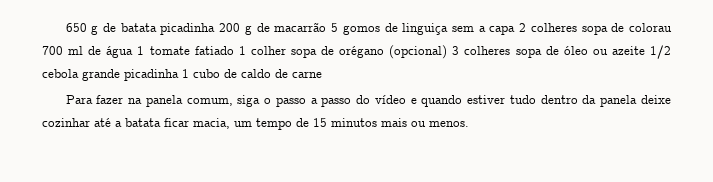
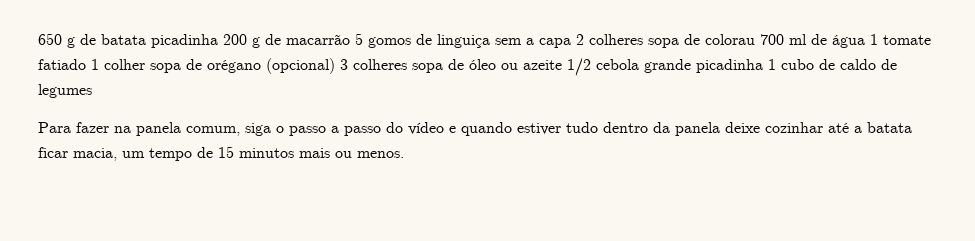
- 650 g de batata picadinha 200 g de macarrão 5 gomos de linguiça sem a capa 2 colheres sopa de colorau 700 ml de água 1 tomate fatiado 1 colher sopa de orégano (opcional) 3 colheres sopa de óleo ou azeite 1/2 cebola grande picadinha 1 cubo de caldo de carne
+ 650 g de batata picadinha 200 g de macarrão 5 gomos de linguiça sem a capa 2 colheres sopa de colorau 700 ml de água 1 tomate fatiado 1 colher sopa de orégano (opcional) 3 colheres sopa de óleo ou azeite 1/2 cebola grande picadinha 1 cubo de caldo de legumes

